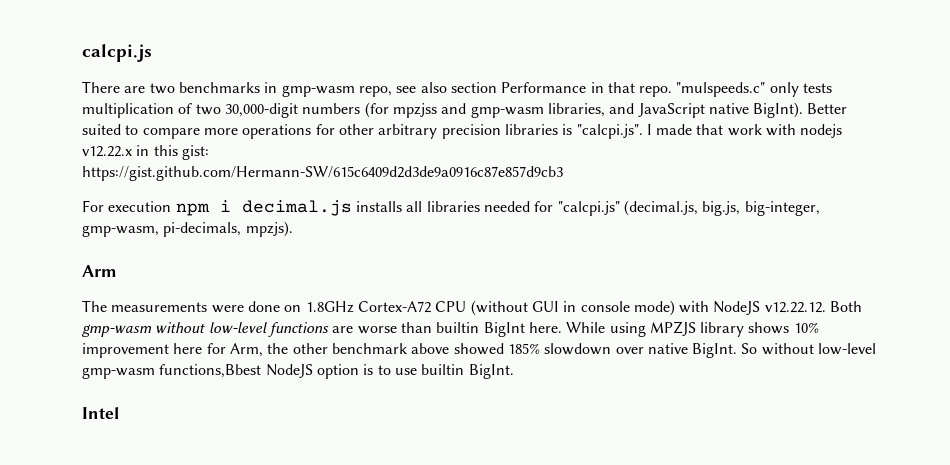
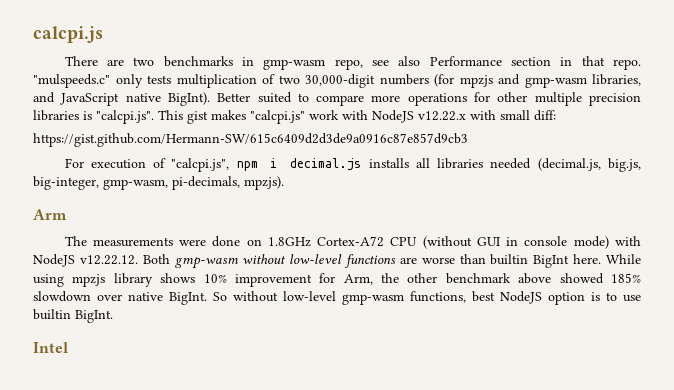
- There are two benchmarks in gmp-wasm repo, see also section Performance in that repo.
+ There are two benchmarks in gmp-wasm repo, see also Performance section in that repo.
- "mulspeeds.c" only tests multiplication of two 30,000-digit numbers (for mpzjss and gmp-wasm libraries, and JavaScript native BigInt).
+ "mulspeeds.c" only tests multiplication of two 30,000-digit numbers (for mpzjs and gmp-wasm libraries, and JavaScript native BigInt).
- Better suited to compare more operations for other arbitrary precision libraries is "calcpi.js". I made that work with nodejs v12.22.x in this gist:
+ Better suited to compare more operations for other multiple precision libraries is "calcpi.js". This gist makes "calcpi.js" work with NodeJS v12.22.x with small diff:
- For execution npm i decimal.js installs all libraries needed for "calcpi.js" (decimal.js, big.js, big-integer, gmp-wasm, pi-decimals, mpzjs).
+ For execution of "calcpi.js", npm i decimal.js installs all libraries needed (decimal.js, big.js, big-integer, gmp-wasm, pi-decimals, mpzjs).
- While using MPZJS library shows 10% improvement here for Arm, the other benchmark above showed 185% slowdown over native BigInt.
+ While using mpzjs library shows 10% improvement for Arm, the other benchmark above showed 185% slowdown over native BigInt.
- So without low-level gmp-wasm functions,Bbest NodeJS option is to use builtin BigInt.
+ So without low-level gmp-wasm functions, best NodeJS option is to use builtin BigInt.

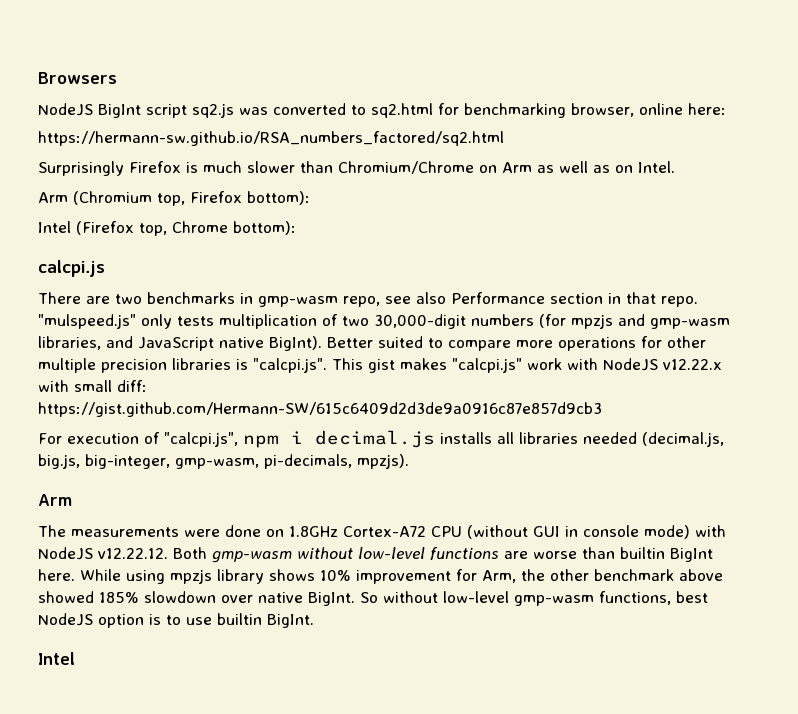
+ Browsers
+ NodeJS BigInt script sq2.js was converted to sq2.html for benchmarking browser, online here:
+ https://hermann-sw.github.io/RSA_numbers_factored/sq2.html
+ Surprisingly Firefox is much slower than Chromium/Chrome on Arm as well as on Intel.
+ Arm (Chromium top, Firefox bottom):
+ Intel (Firefox top, Chrome bottom):
- "mulspeeds.c" only tests multiplication of two 30,000-digit numbers (for mpzjs and gmp-wasm libraries, and JavaScript native BigInt).
+ "mulspeed.js" only tests multiplication of two 30,000-digit numbers (for mpzjs and gmp-wasm libraries, and JavaScript native BigInt).

